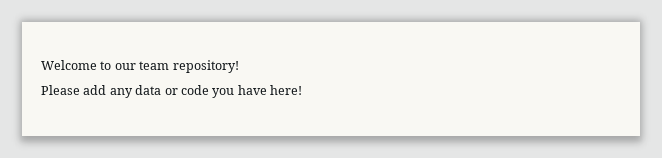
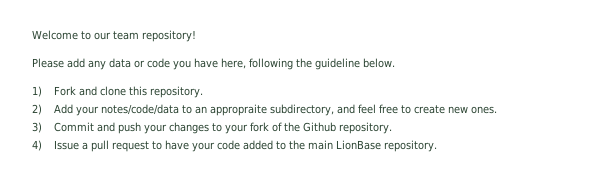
- Please add any data or code you have here!
+ Please add any data or code you have here, following the guideline below.
+ 1) Fork and clone this repository.
+ 2) Add your notes/code/data to an appropraite subdirectory, and feel free to create new ones.
+ 3) Commit and push your changes to your fork of the Github repository.
+ 4) Issue a pull request to have your code added to the main LionBase repository.

